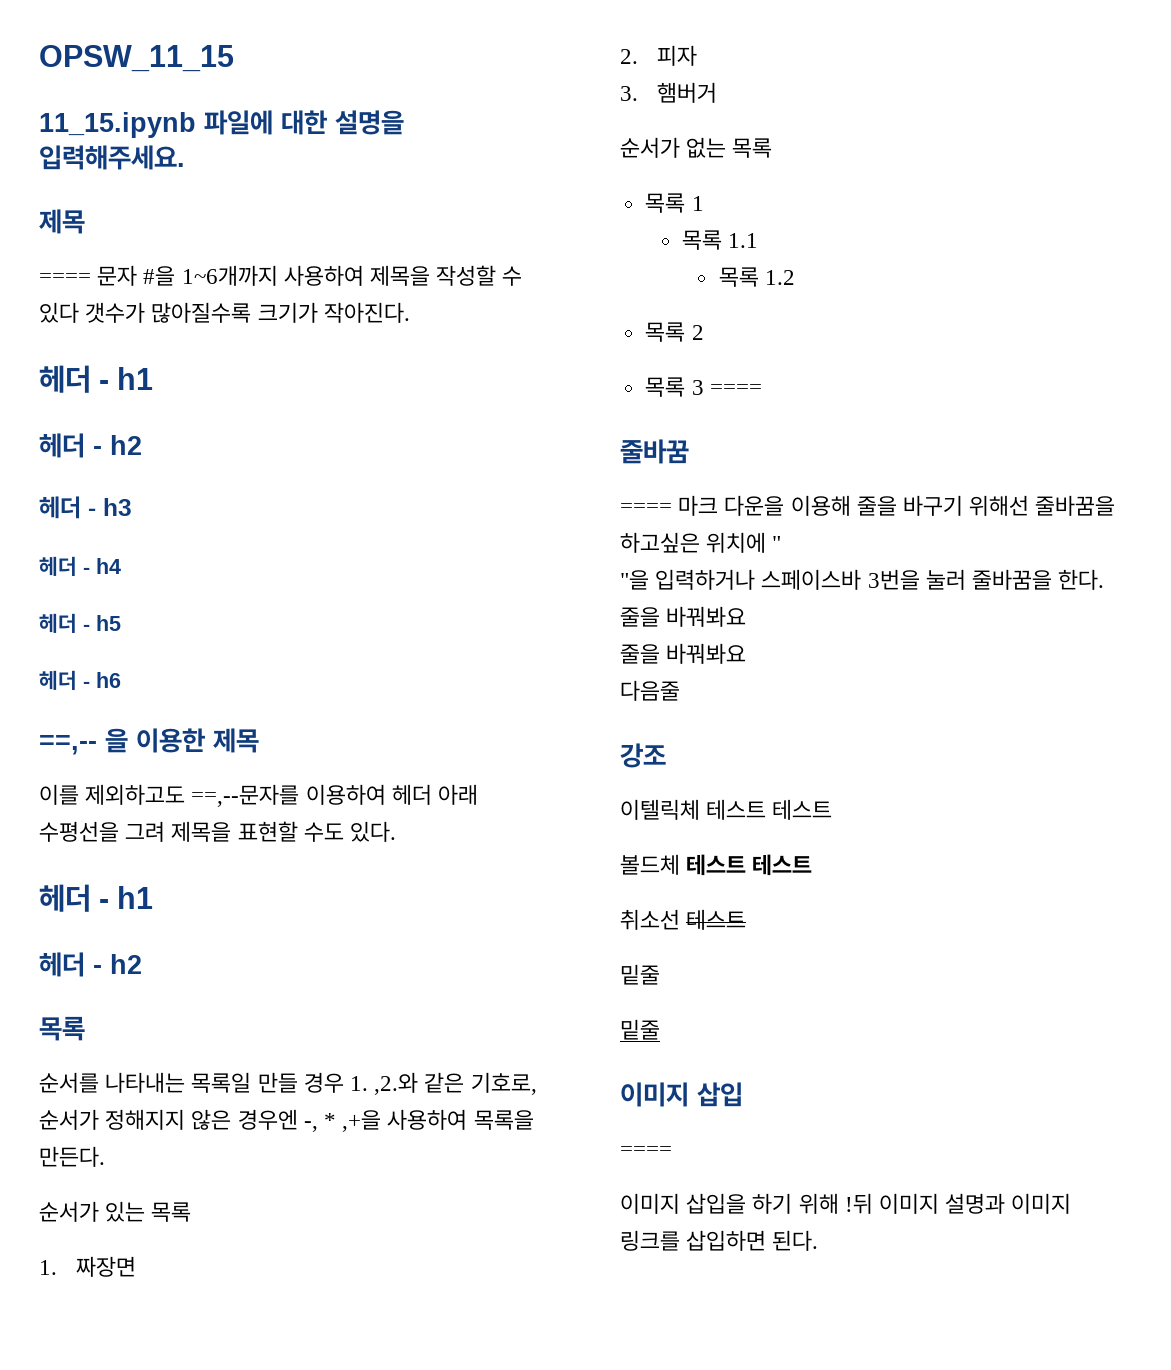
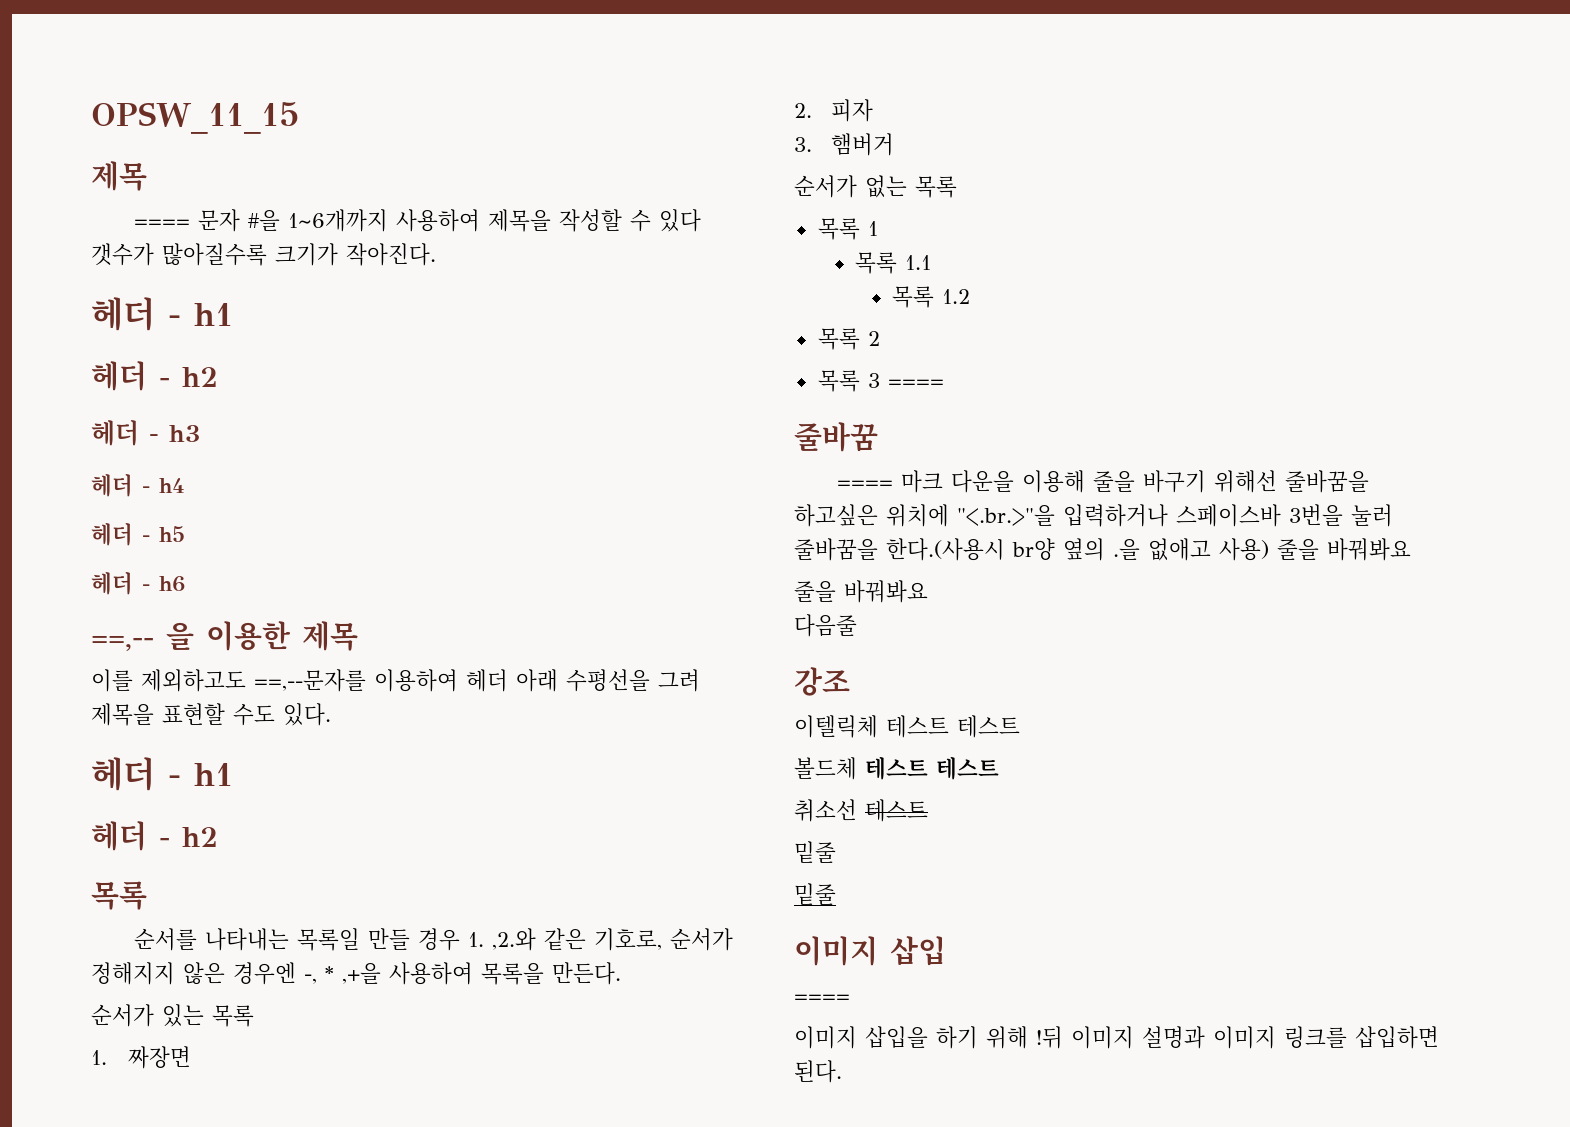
- 11_15.ipynb 파일에 대한 설명을 입력해주세요.
- ==== 마크 다운을 이용해 줄을 바구기 위해선 줄바꿈을 하고싶은 위치에 "
- "을 입력하거나 스페이스바 3번을 눌러 줄바꿈을 한다. 줄을 바꿔봐요
+ ==== 마크 다운을 이용해 줄을 바구기 위해선 줄바꿈을 하고싶은 위치에 "<.br.>"을 입력하거나 스페이스바 3번을 눌러 줄바꿈을 한다.(사용시 br양 옆의 .을 없애고 사용) 줄을 바꿔봐요

